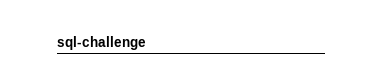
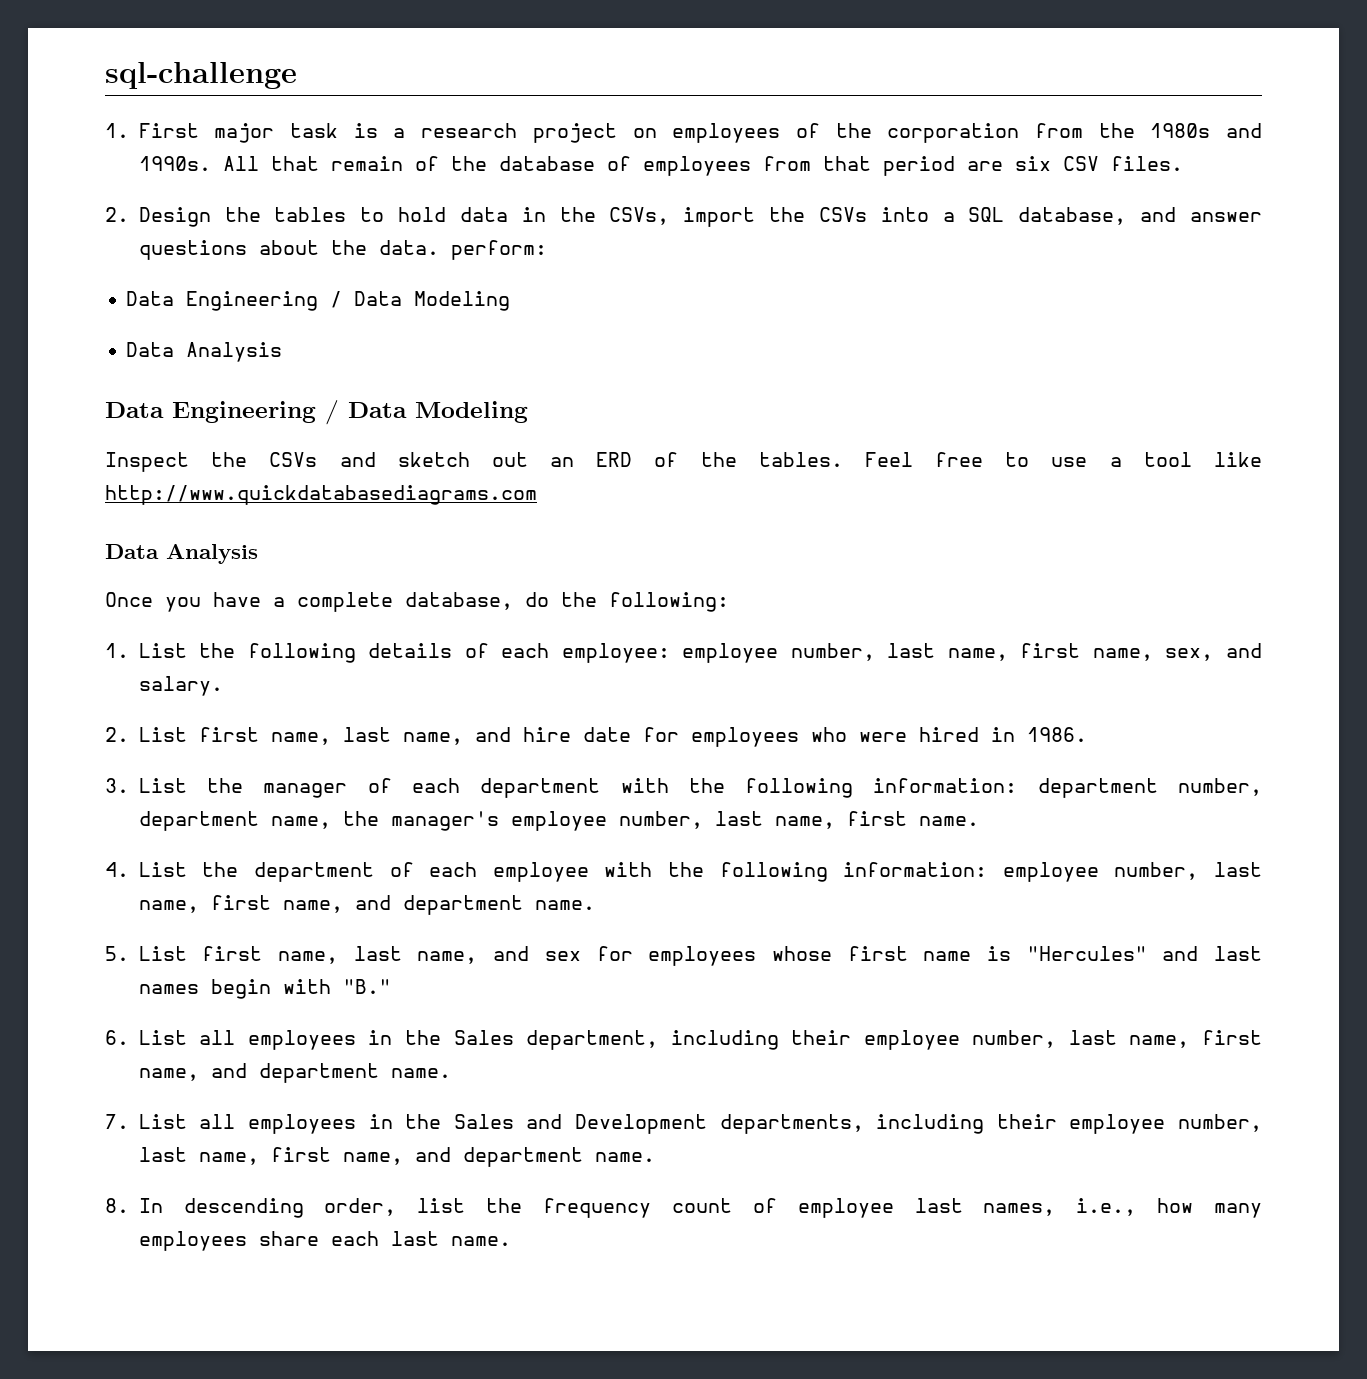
+ 1. First major task is a research project on employees of the corporation from the 1980s and 1990s. All that remain of the database of employees from that period are six CSV files.
+ 2. Design the tables to hold data in the CSVs, import the CSVs into a SQL database, and answer questions about the data. perform:
+ Data Engineering / Data Modeling
+ Data Analysis
+ Data Engineering / Data Modeling
+ Inspect the CSVs and sketch out an ERD of the tables. Feel free to use a tool like http://www.quickdatabasediagrams.com
+ Data Analysis
+ Once you have a complete database, do the following:
+ 1. List the following details of each employee: employee number, last name, first name, sex, and salary.
+ 2. List first name, last name, and hire date for employees who were hired in 1986.
+ 3. List the manager of each department with the following information: department number, department name, the manager's employee number, last name, first name.
+ 4. List the department of each employee with the following information: employee number, last name, first name, and department name.
+ 5. List first name, last name, and sex for employees whose first name is "Hercules" and last names begin with "B."
+ 6. List all employees in the Sales department, including their employee number, last name, first name, and department name.
+ 7. List all employees in the Sales and Development departments, including their employee number, last name, first name, and department name.
+ 8. In descending order, list the frequency count of employee last names, i.e., how many employees share each last name.

